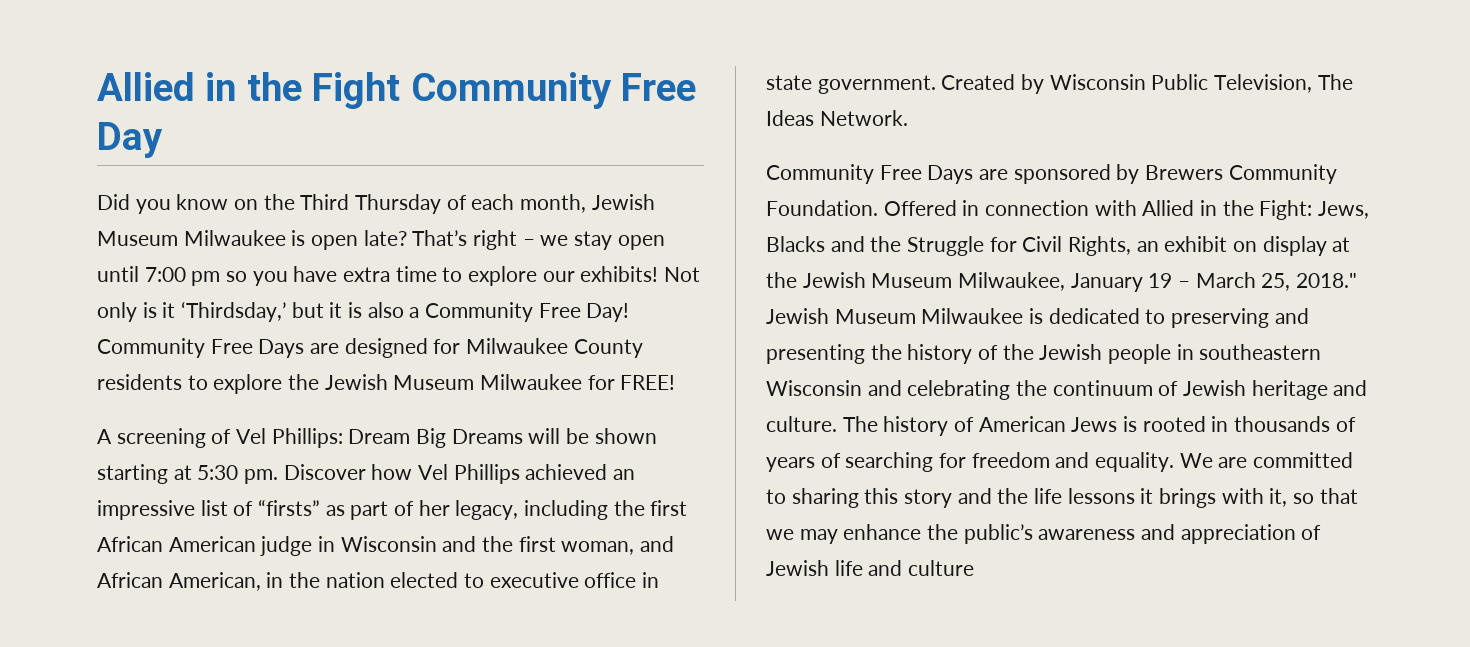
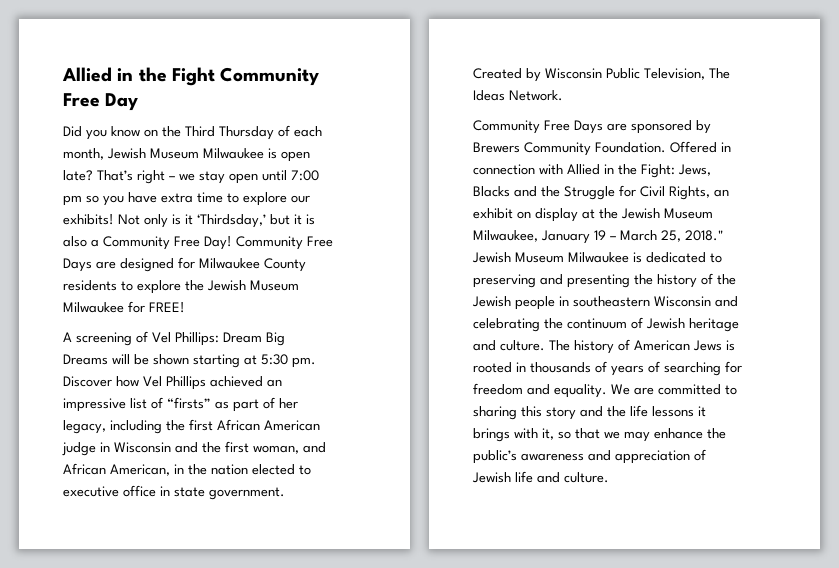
- We are committed to sharing this story and the life lessons it brings with it, so that we may enhance the public’s awareness and appreciation of Jewish life and culture
+ We are committed to sharing this story and the life lessons it brings with it, so that we may enhance the public’s awareness and appreciation of Jewish life and culture.

